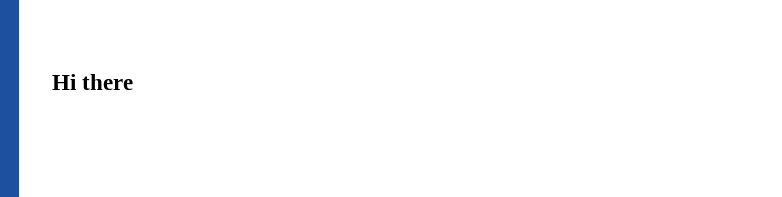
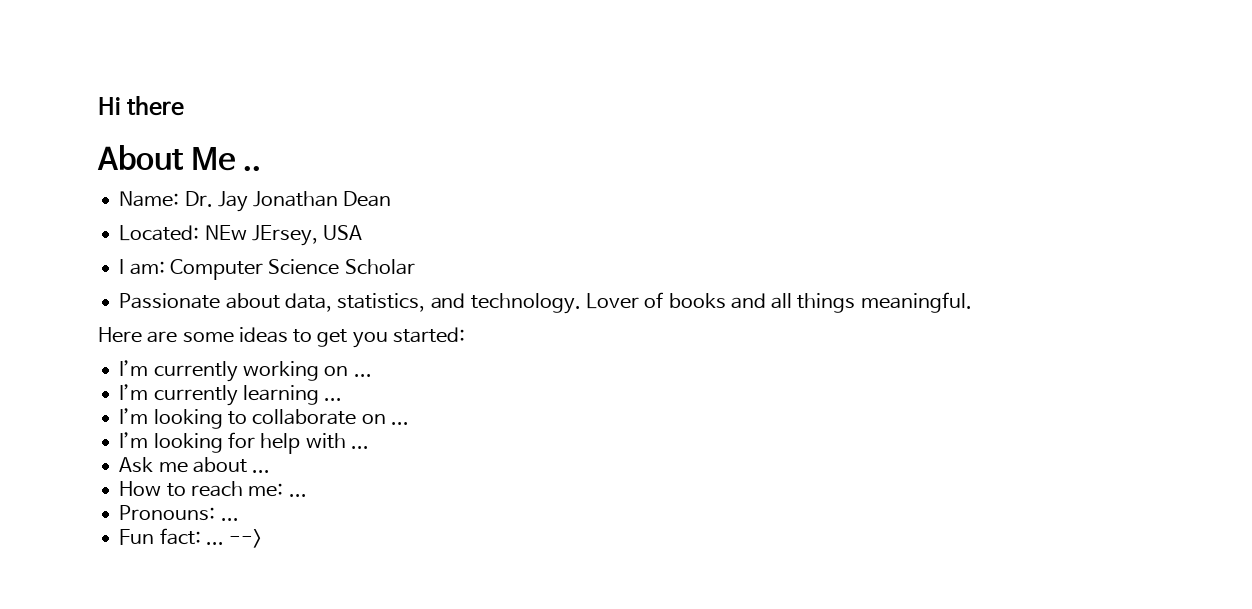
+ About Me ..
+ Name: Dr. Jay Jonathan Dean
+ Located: NEw JErsey, USA
+ I am: Computer Science Scholar
+ Passionate about data, statistics, and technology. Lover of books and all things meaningful.
+ Here are some ideas to get you started:
+ I’m currently working on ...
+ I’m currently learning ...
+ I’m looking to collaborate on ...
+ I’m looking for help with ...
+ Ask me about ...
+ How to reach me: ...
+ Pronouns: ...
+ Fun fact: ... -->

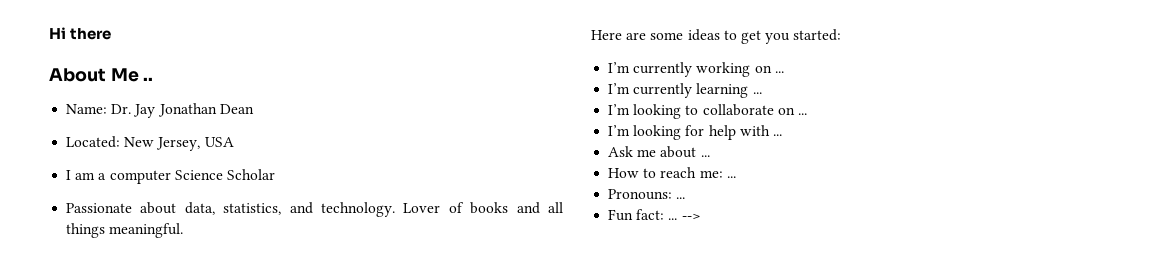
- Located: NEw JErsey, USA
+ Located: New Jersey, USA
- I am: Computer Science Scholar
+ I am a computer Science Scholar

